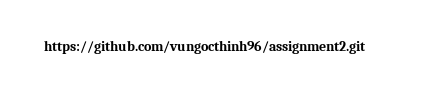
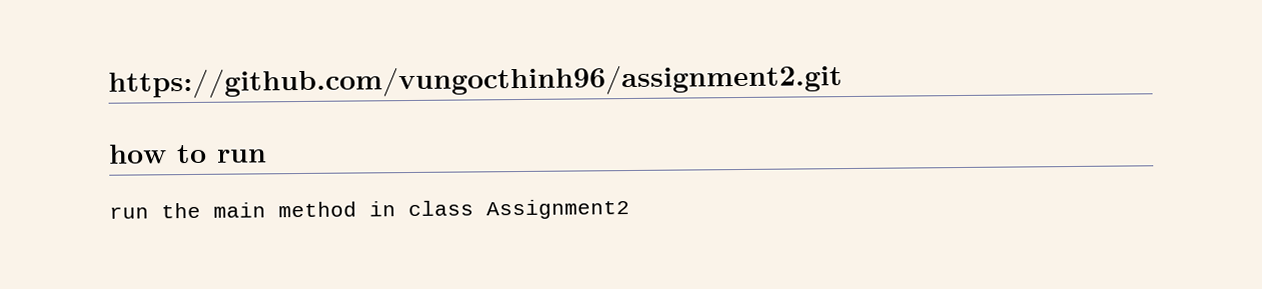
+ how to run
+ run the main method in class Assignment2

